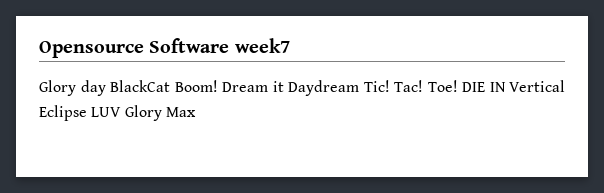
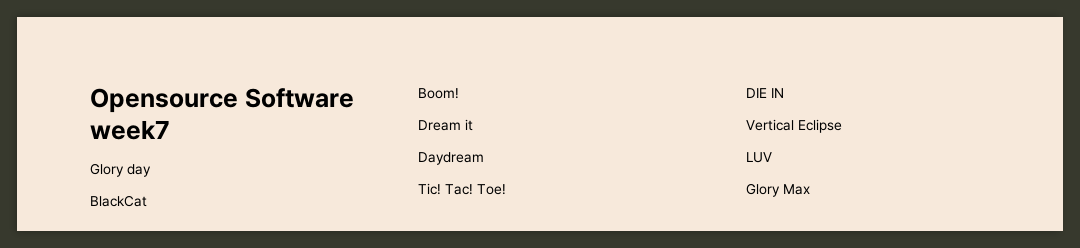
- Glory day BlackCat Boom! Dream it Daydream Tic!
+ Glory day
+ BlackCat
+ Boom!
+ Dream it
+ Daydream
+ Tic!
- Toe! DIE IN Vertical Eclipse LUV Glory Max
+ Toe!
+ DIE IN
+ Vertical Eclipse
+ LUV
+ Glory Max

